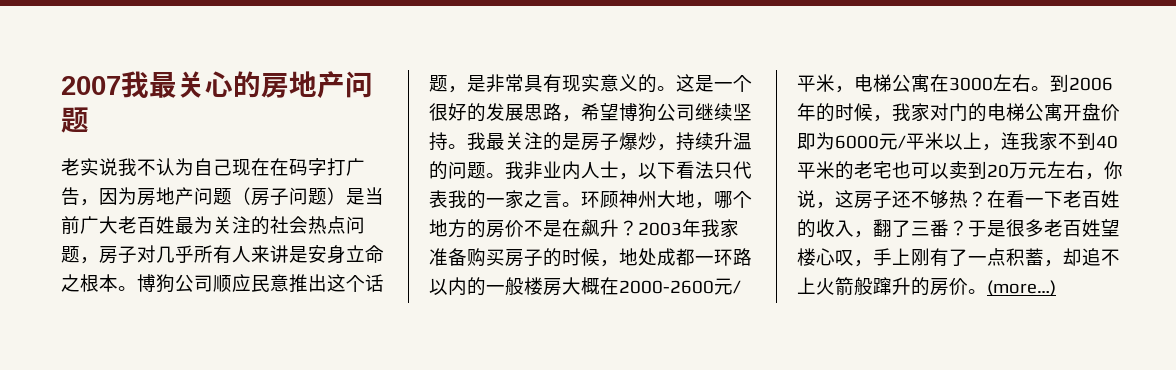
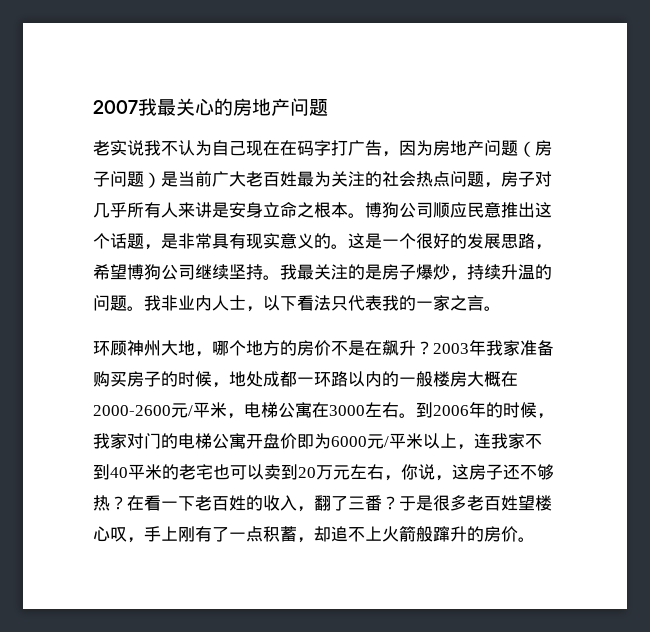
- 我非业内人士，以下看法只代表我的一家之言。环顾神州大地，哪个地方的房价不是在飙升？
+ 我非业内人士，以下看法只代表我的一家之言。
+ 环顾神州大地，哪个地方的房价不是在飙升？
- (more…)

